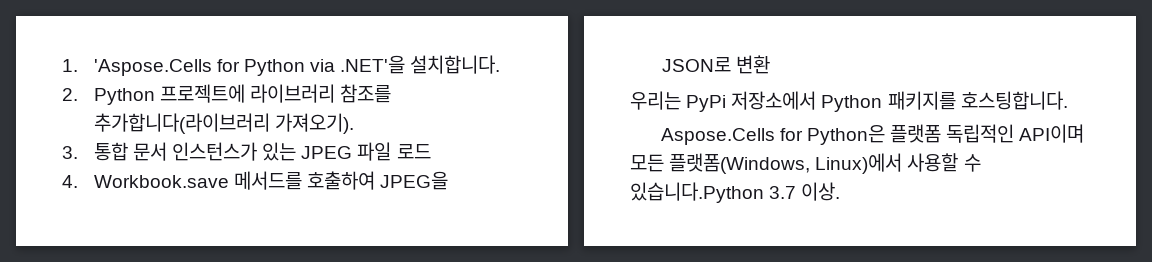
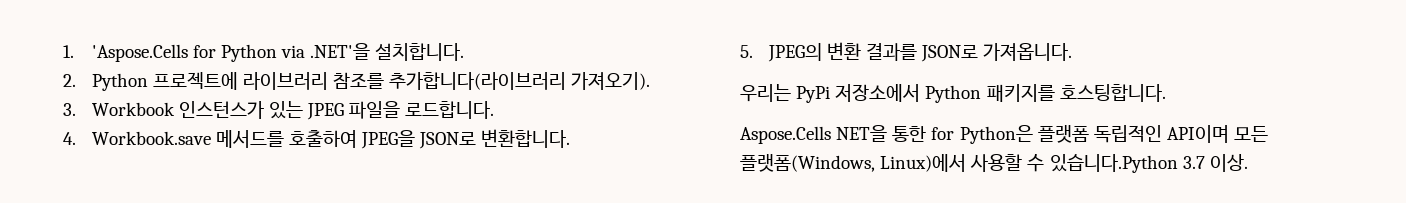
- 3. 통합 문서 인스턴스가 있는 JPEG 파일 로드
+ 3. Workbook 인스턴스가 있는 JPEG 파일을 로드합니다.
- 4. Workbook.save 메서드를 호출하여 JPEG을 JSON로 변환
+ 4. Workbook.save 메서드를 호출하여 JPEG을 JSON로 변환합니다.
+ 5. JPEG의 변환 결과를 JSON로 가져옵니다.
- Aspose.Cells for Python은 플랫폼 독립적인 API이며 모든 플랫폼(Windows, Linux)에서 사용할 수 있습니다.Python 3.7 이상.
+ Aspose.Cells NET을 통한 for Python은 플랫폼 독립적인 API이며 모든 플랫폼(Windows, Linux)에서 사용할 수 있습니다.Python 3.7 이상.

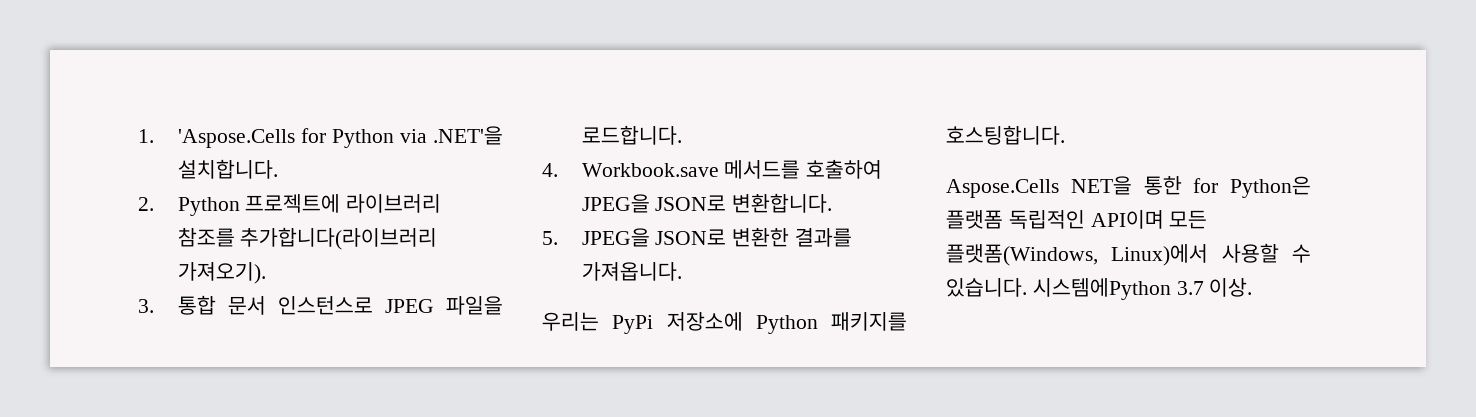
- 3. Workbook 인스턴스가 있는 JPEG 파일을 로드합니다.
+ 3. 통합 문서 인스턴스로 JPEG 파일을 로드합니다.
- 5. JPEG의 변환 결과를 JSON로 가져옵니다.
+ 5. JPEG을 JSON로 변환한 결과를 가져옵니다.
- 우리는 PyPi 저장소에서 Python 패키지를 호스팅합니다.
+ 우리는 PyPi 저장소에 Python 패키지를 호스팅합니다.
- Aspose.Cells NET을 통한 for Python은 플랫폼 독립적인 API이며 모든 플랫폼(Windows, Linux)에서 사용할 수 있습니다.Python 3.7 이상.
+ Aspose.Cells NET을 통한 for Python은 플랫폼 독립적인 API이며 모든 플랫폼(Windows, Linux)에서 사용할 수 있습니다. 시스템에Python 3.7 이상.

